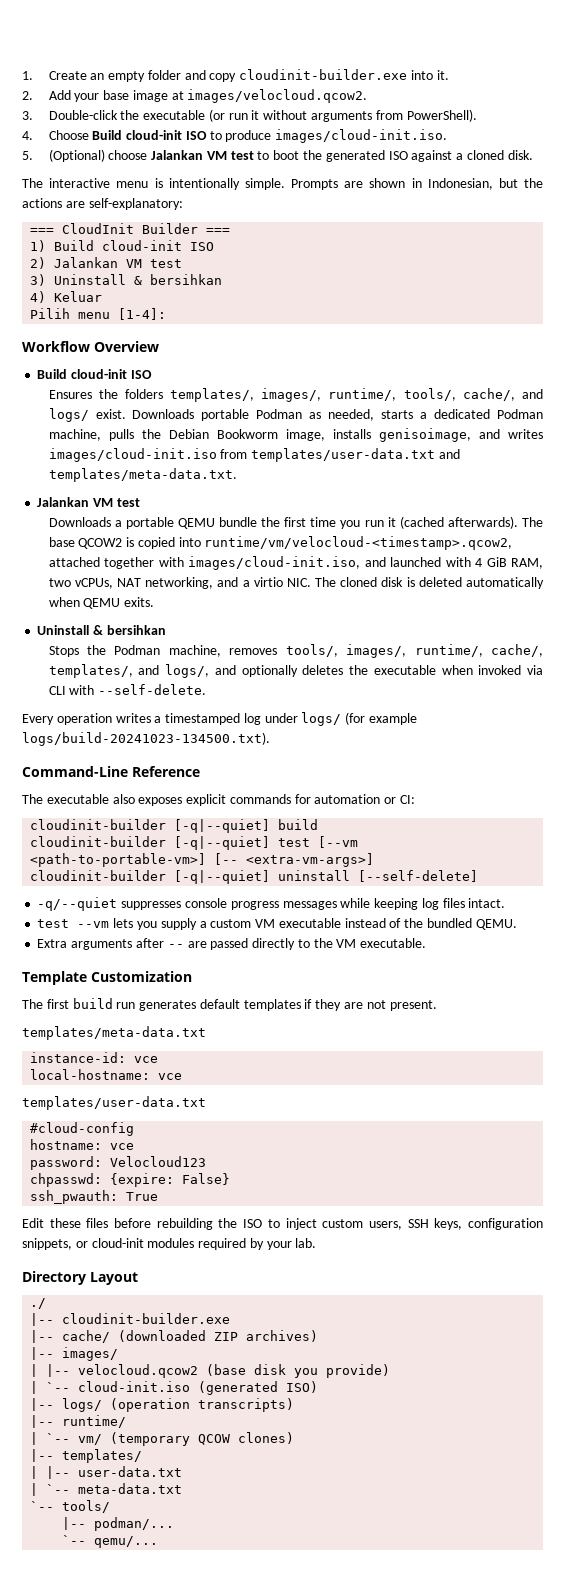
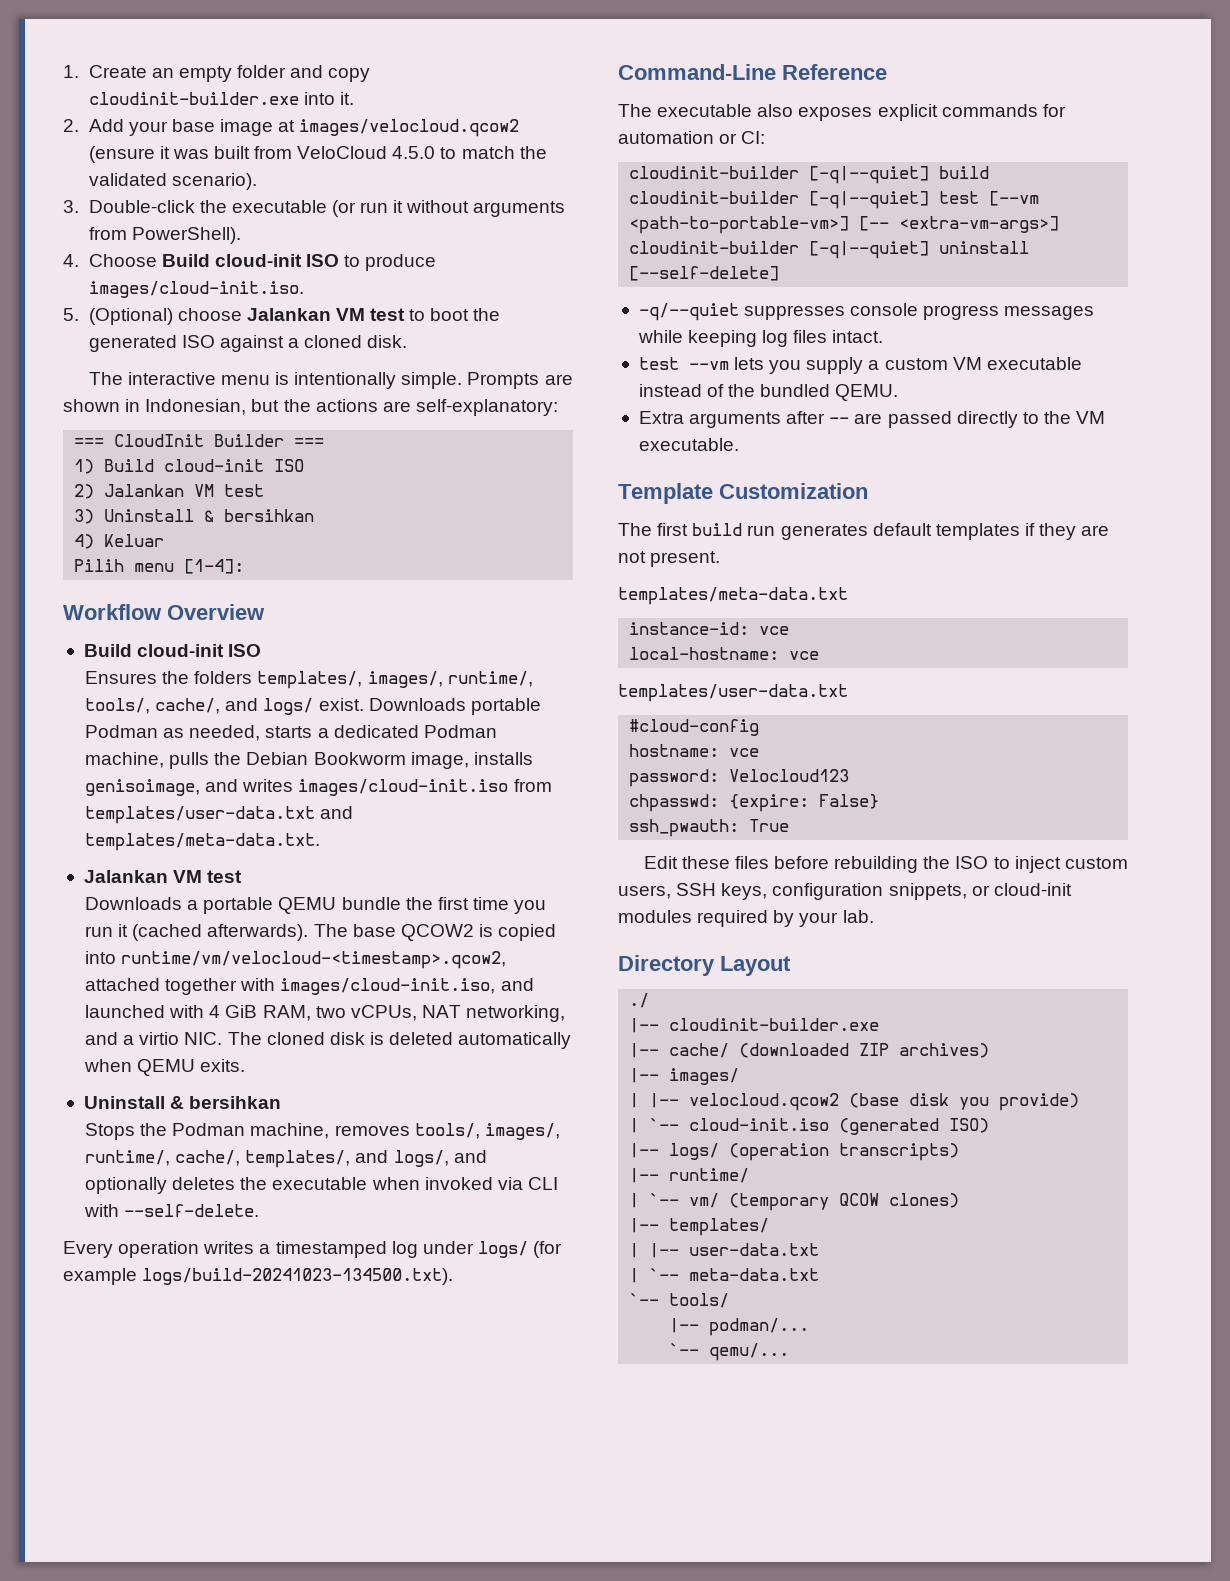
- 2. Add your base image at images/velocloud.qcow2.
+ 2. Add your base image at images/velocloud.qcow2 (ensure it was built from VeloCloud 4.5.0 to match the validated scenario).

